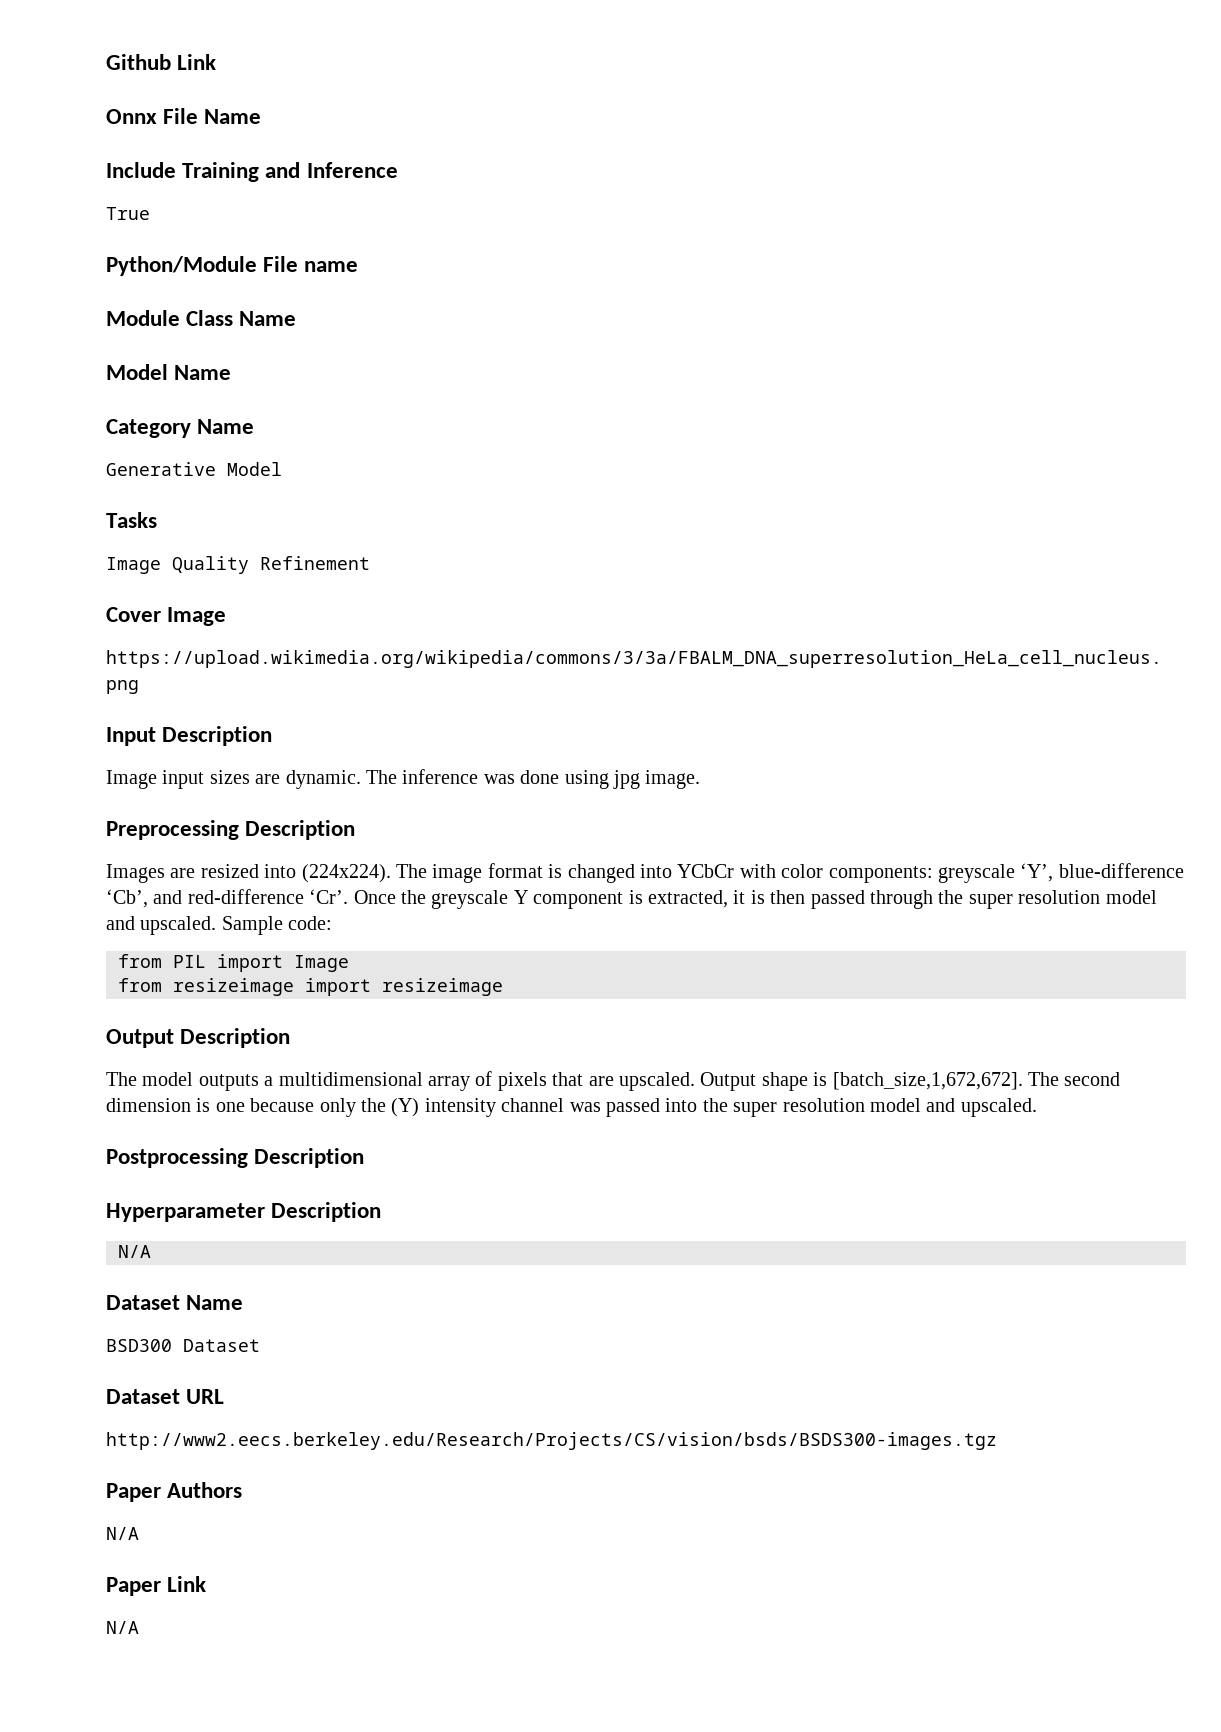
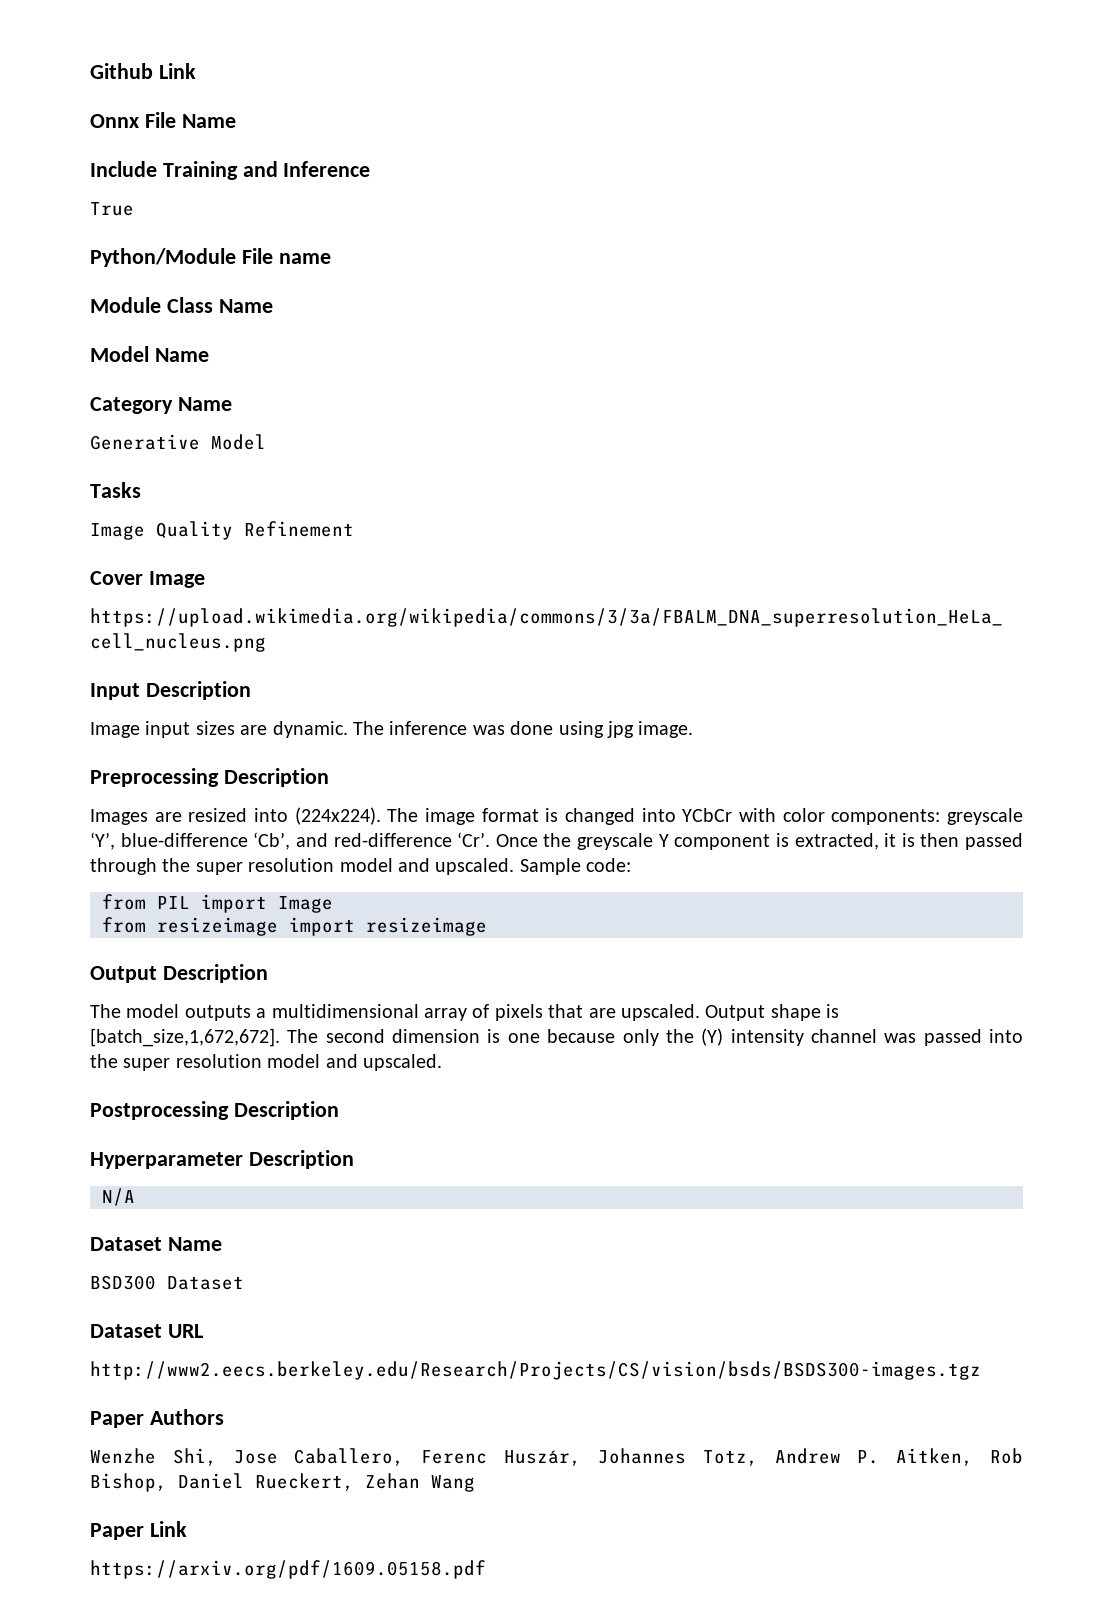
  Paper Authors
- N/A
+ Wenzhe Shi, Jose Caballero, Ferenc Huszár, Johannes Totz, Andrew P. Aitken, Rob Bishop, Daniel Rueckert, Zehan Wang
  Paper Link
- N/A
+ https://arxiv.org/pdf/1609.05158.pdf

